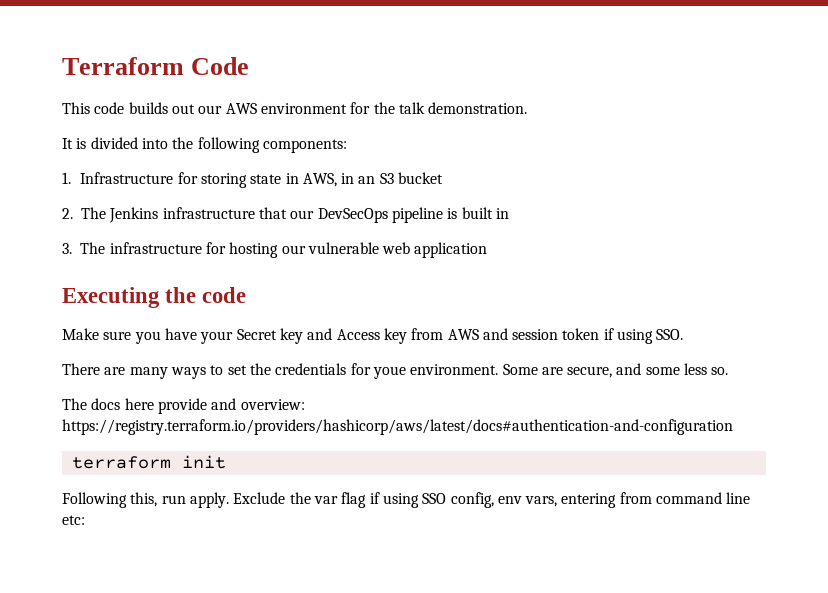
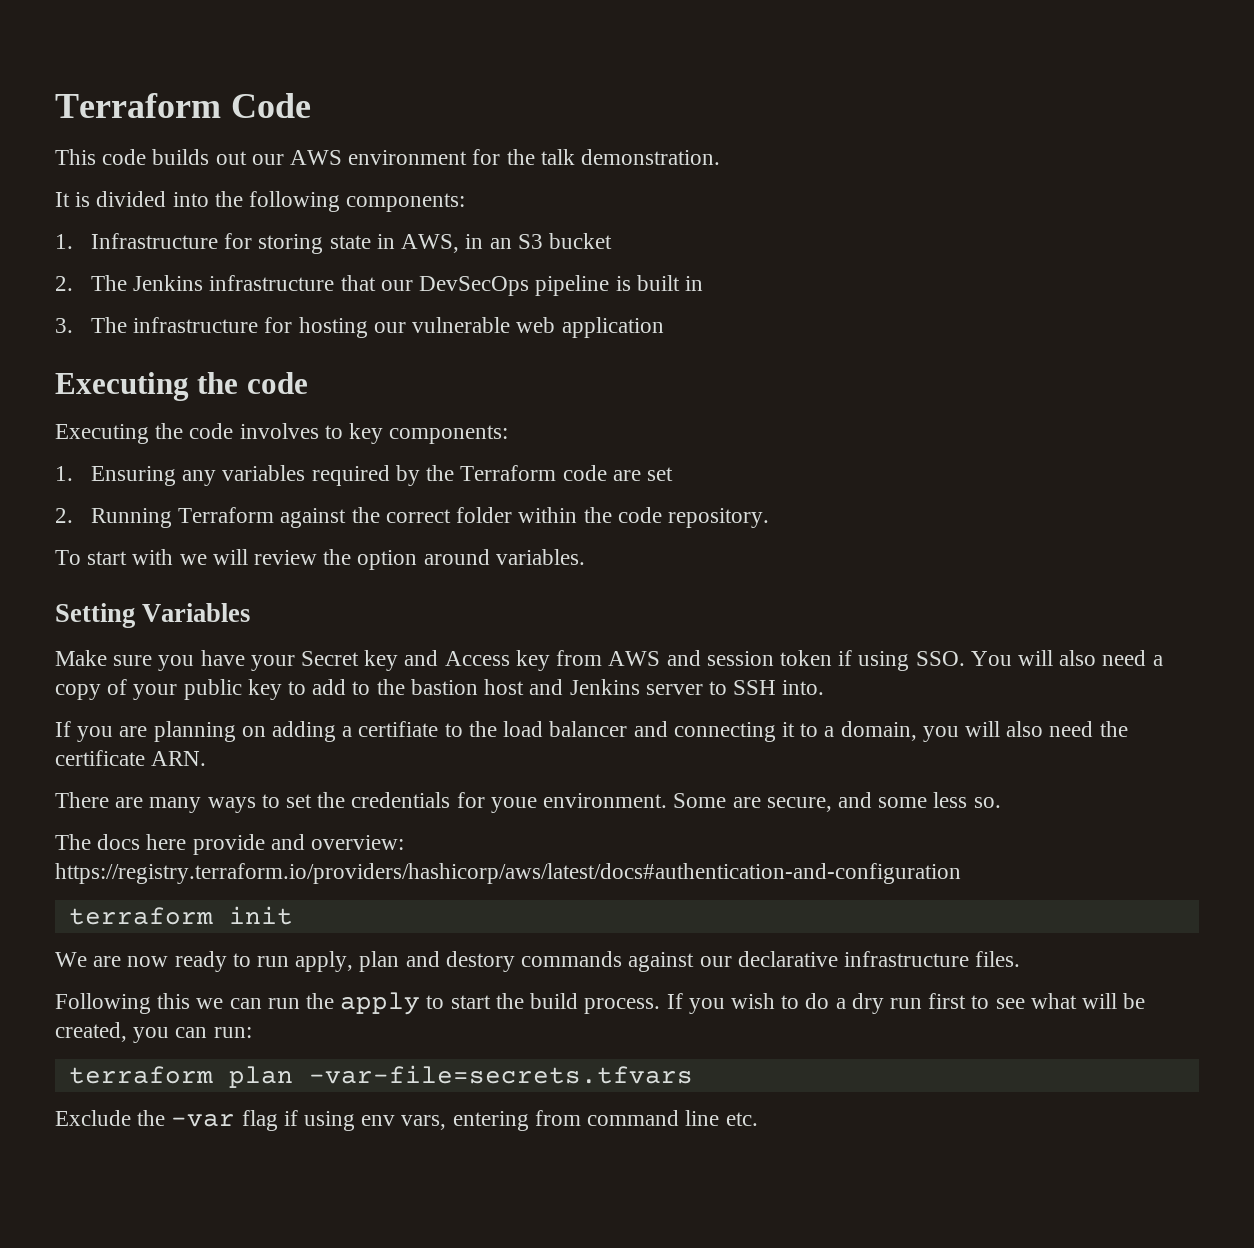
+ Executing the code involves to key components:
+ 1. Ensuring any variables required by the Terraform code are set
+ 2. Running Terraform against the correct folder within the code repository.
+ To start with we will review the option around variables.
+ Setting Variables
- Make sure you have your Secret key and Access key from AWS and session token if using SSO.
+ Make sure you have your Secret key and Access key from AWS and session token if using SSO. You will also need a copy of your public key to add to the bastion host and Jenkins server to SSH into.
+ If you are planning on adding a certifiate to the load balancer and connecting it to a domain, you will also need the certificate ARN.
- Following this, run apply. Exclude the var flag if using SSO config, env vars, entering from command line etc:
+ We are now ready to run apply, plan and destory commands against our declarative infrastructure files.
+ Following this we can run the apply to start the build process. If you wish to do a dry run first to see what will be created, you can run:
+ terraform plan -var-file=secrets.tfvars
+ Exclude the -var flag if using env vars, entering from command line etc.

